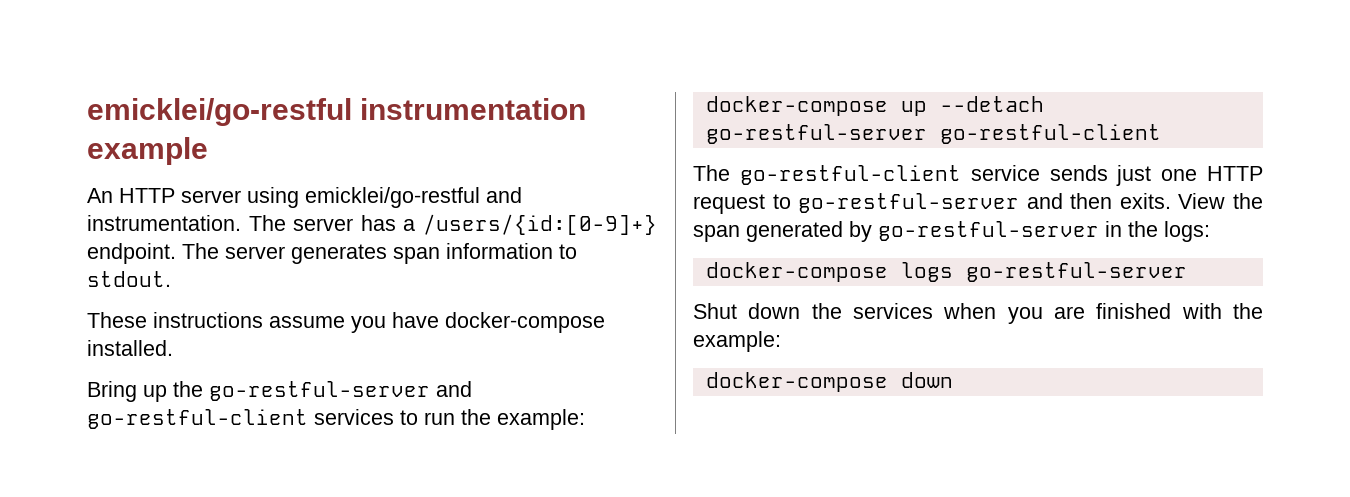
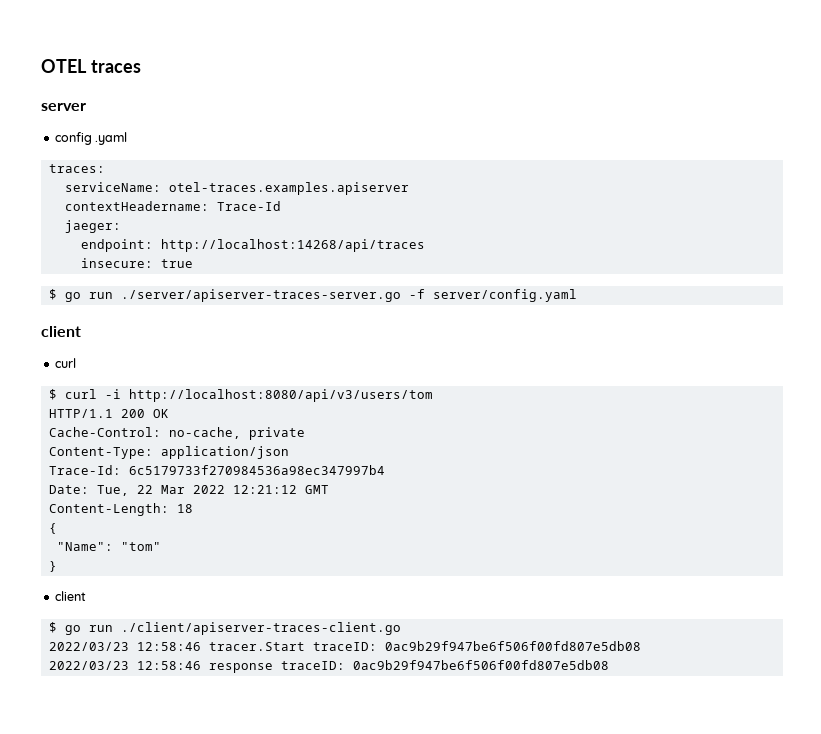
- emicklei/go-restful instrumentation example
- An HTTP server using emicklei/go-restful and instrumentation. The server has a /users/{id:[0-9]+} endpoint. The server generates span information to stdout.
- These instructions assume you have docker-compose installed.
- Bring up the go-restful-server and go-restful-client services to run the example:
- docker-compose up --detach go-restful-server go-restful-client
- The go-restful-client service sends just one HTTP request to go-restful-server and then exits. View the span generated by go-restful-server in the logs:
- docker-compose logs go-restful-server
- Shut down the services when you are finished with the example:
- docker-compose down
+ OTEL traces
+ server
+ config .yaml
+ traces:
+ serviceName: otel-traces.examples.apiserver
+ contextHeadername: Trace-Id
+ jaeger:
+ endpoint: http://localhost:14268/api/traces
+ insecure: true
+ $ go run ./server/apiserver-traces-server.go -f server/config.yaml
+ client
+ curl
+ $ curl -i http://localhost:8080/api/v3/users/tom
+ HTTP/1.1 200 OK
+ Cache-Control: no-cache, private
+ Content-Type: application/json
+ Trace-Id: 6c5179733f270984536a98ec347997b4
+ Date: Tue, 22 Mar 2022 12:21:12 GMT
+ Content-Length: 18
+ {
+ "Name": "tom"
+ }
+ client
+ $ go run ./client/apiserver-traces-client.go
+ 2022/03/23 12:58:46 tracer.Start traceID: 0ac9b29f947be6f506f00fd807e5db08
+ 2022/03/23 12:58:46 response traceID: 0ac9b29f947be6f506f00fd807e5db08

